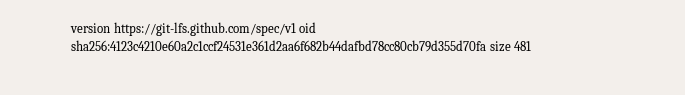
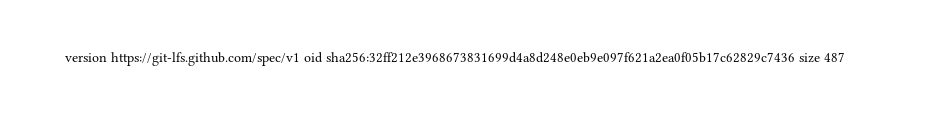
- version https://git-lfs.github.com/spec/v1 oid sha256:4123c4210e60a2c1ccf24531e361d2aa6f682b44dafbd78cc80cb79d355d70fa size 481
+ version https://git-lfs.github.com/spec/v1 oid sha256:32ff212e3968673831699d4a8d248e0eb9e097f621a2ea0f05b17c62829c7436 size 487

